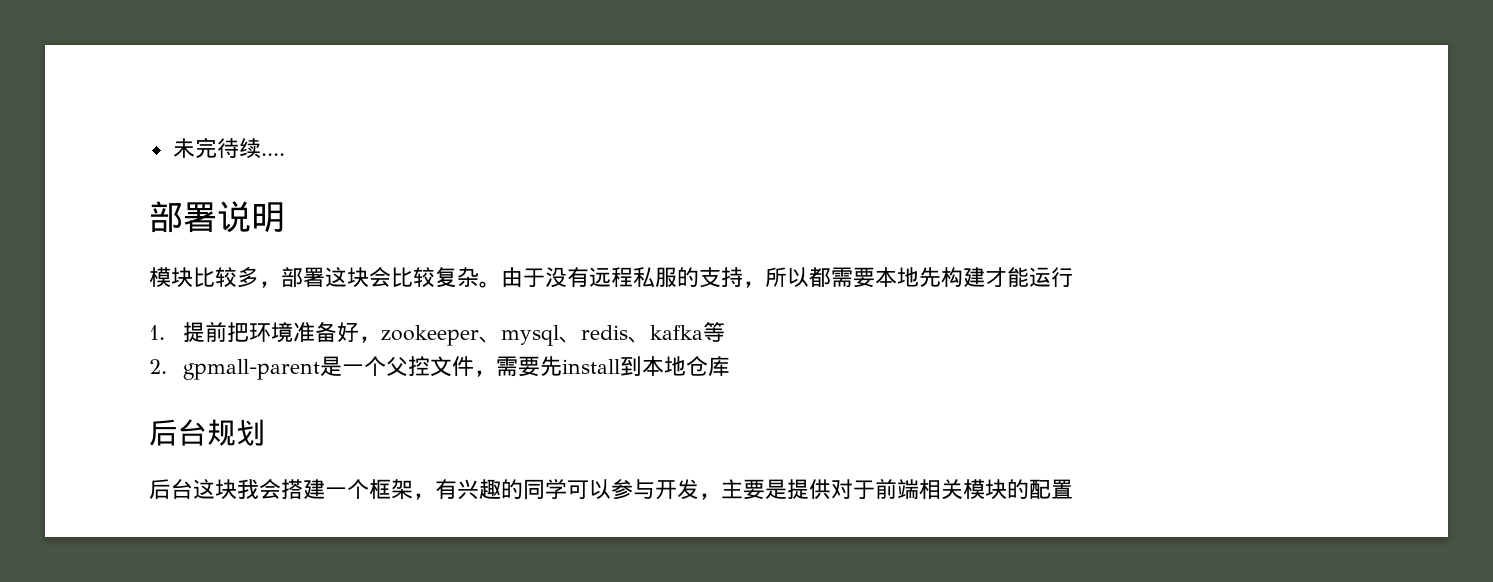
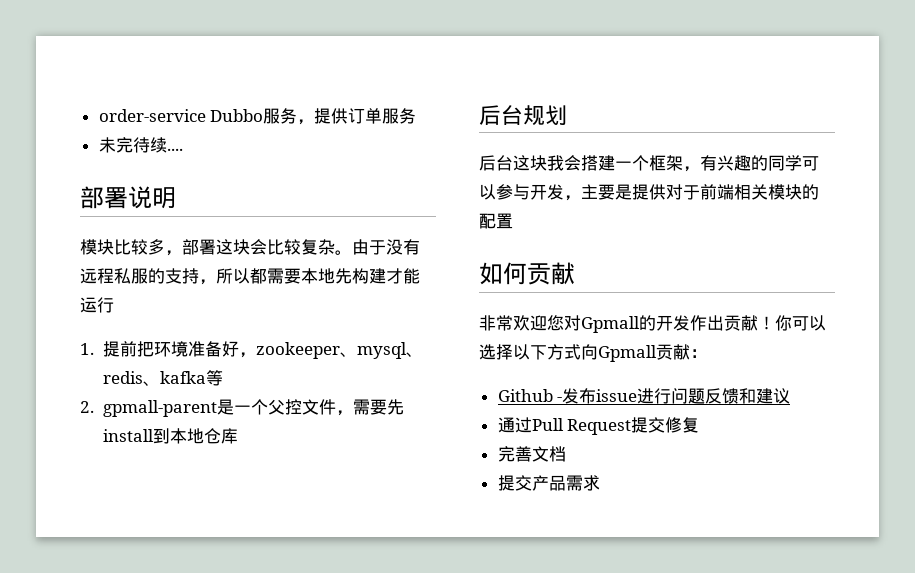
+ order-service Dubbo服务，提供订单服务
+ 如何贡献
+ 非常欢迎您对Gpmall的开发作出贡献！你可以选择以下方式向Gpmall贡献：
+ Github -发布issue进行问题反馈和建议
+ 通过Pull Request提交修复
+ 完善文档
+ 提交产品需求

